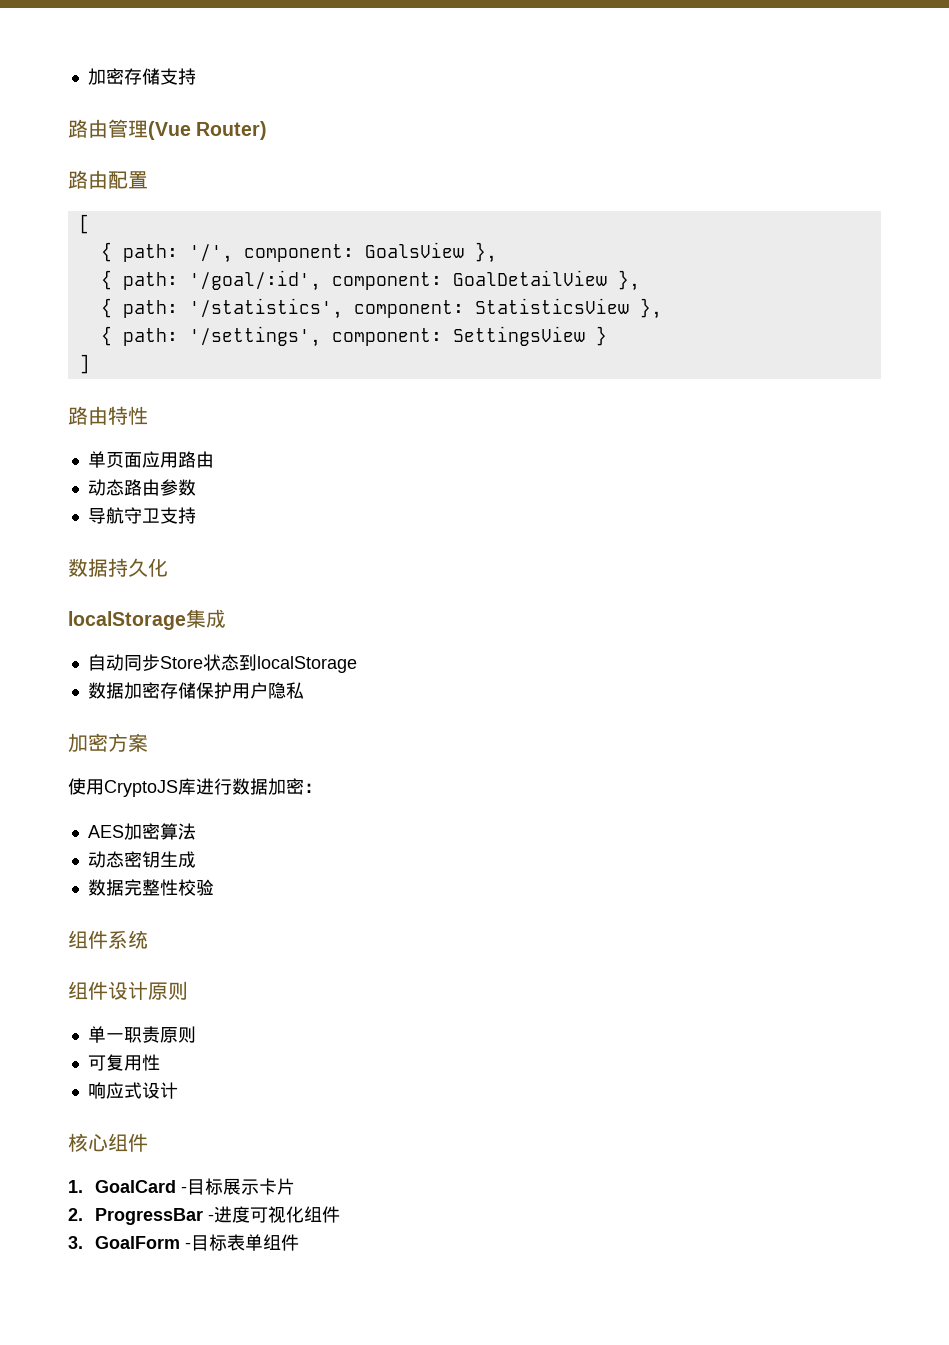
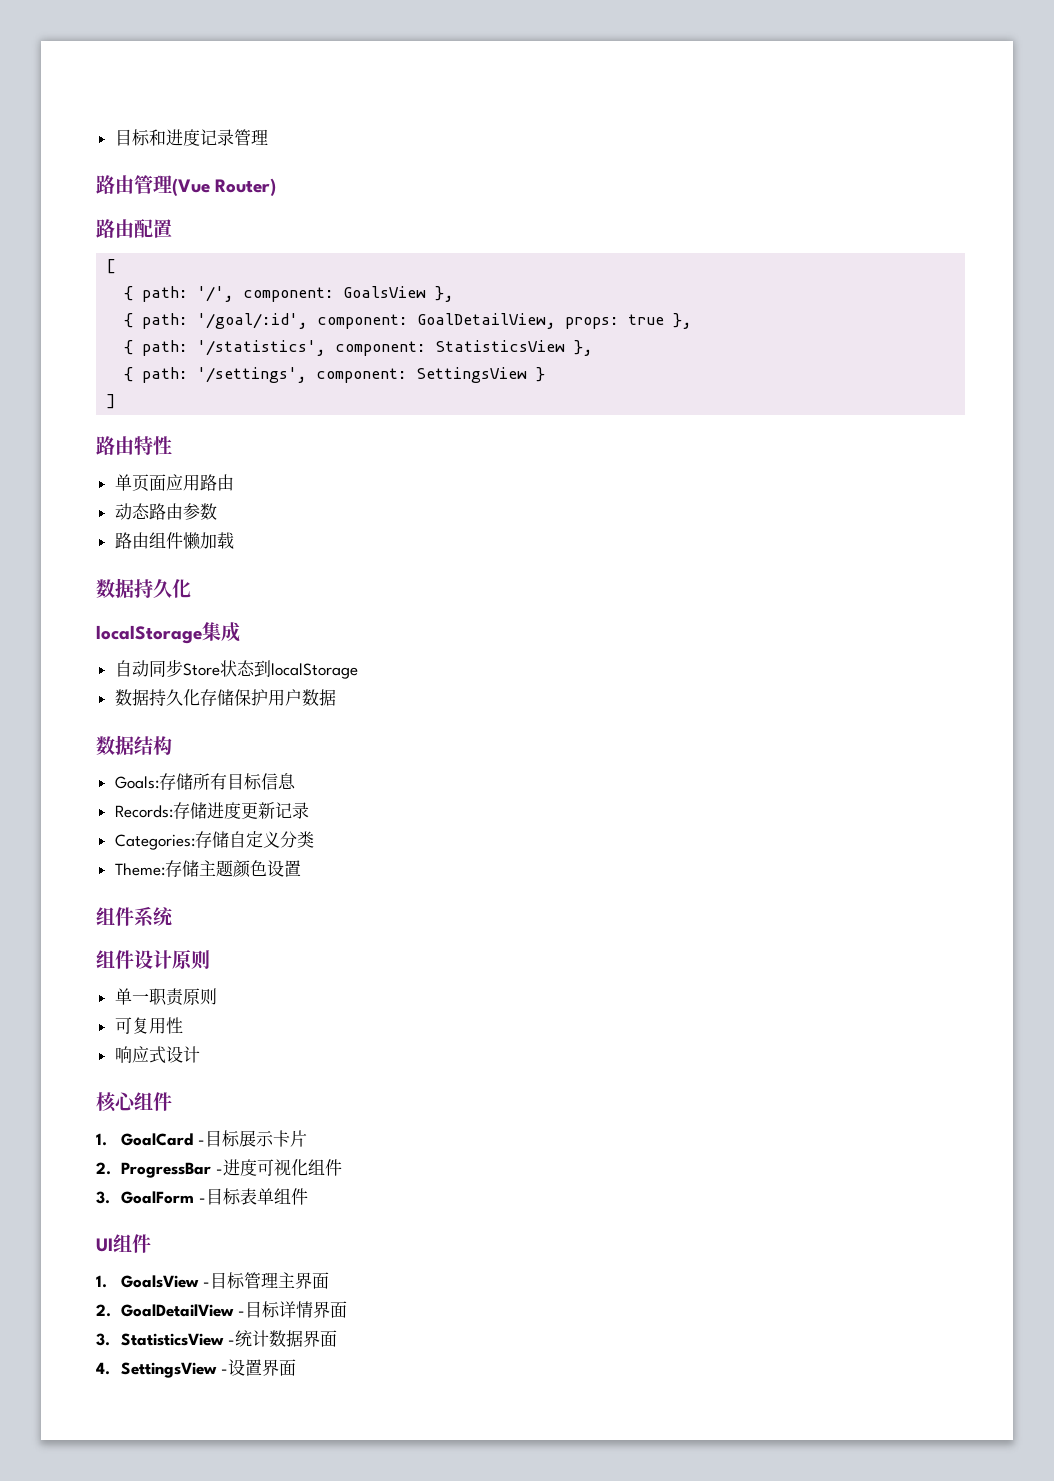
- 加密存储支持
+ 目标和进度记录管理
- { path: '/goal/:id', component: GoalDetailView },
+ { path: '/goal/:id', component: GoalDetailView, props: true },
- 导航守卫支持
+ 路由组件懒加载
- 数据加密存储保护用户隐私
- 加密方案
- 使用CryptoJS库进行数据加密：
- AES加密算法
- 动态密钥生成
- 数据完整性校验
+ 数据持久化存储保护用户数据
+ 数据结构
+ Goals:存储所有目标信息
+ Records:存储进度更新记录
+ Categories:存储自定义分类
+ Theme:存储主题颜色设置
+ UI组件
+ 1. GoalsView -目标管理主界面
+ 2. GoalDetailView -目标详情界面
+ 3. StatisticsView -统计数据界面
+ 4. SettingsView -设置界面

